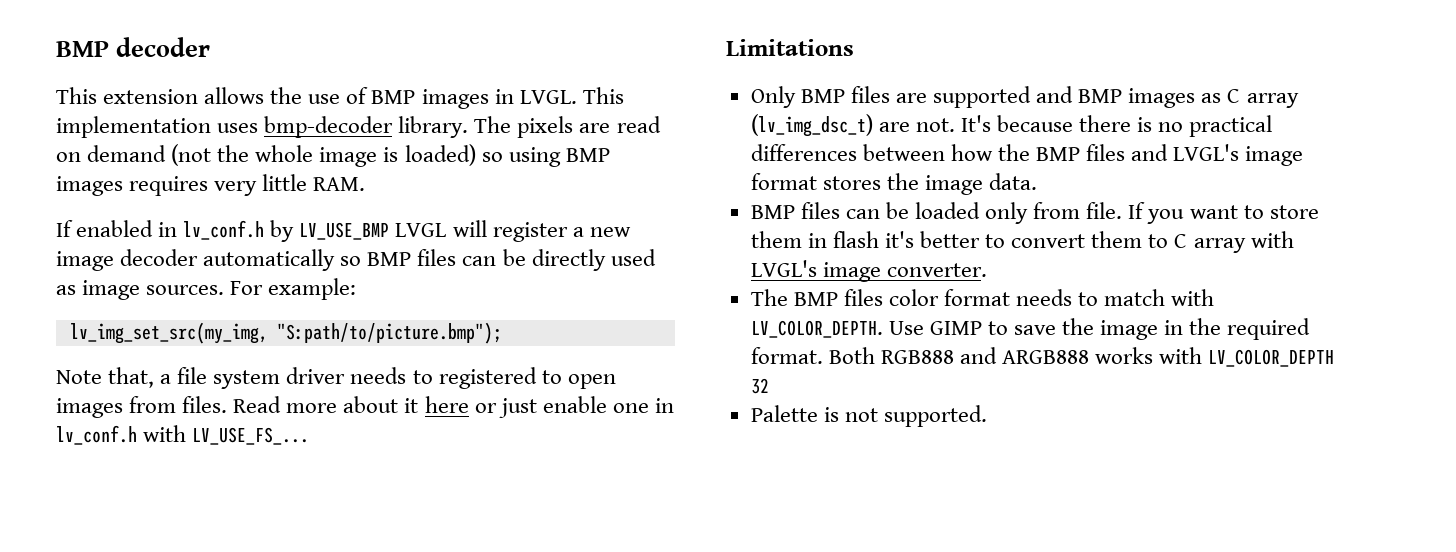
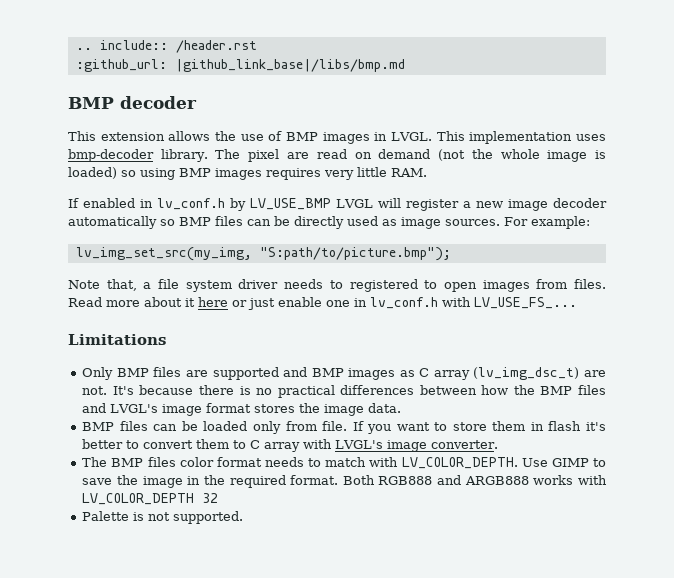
+ .. include:: /header.rst
+ :github_url: |github_link_base|/libs/bmp.md
- The pixels are read on demand (not the whole image is loaded) so using BMP images requires very little RAM.
+ The pixel are read on demand (not the whole image is loaded) so using BMP images requires very little RAM.

